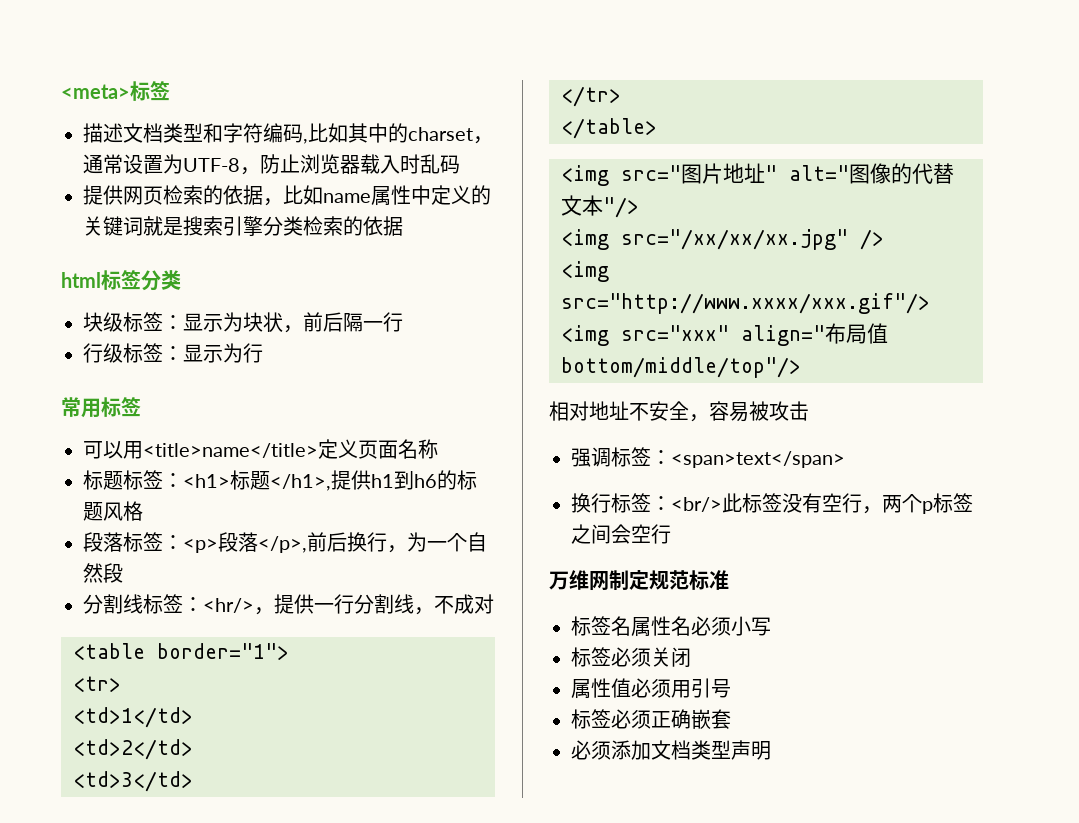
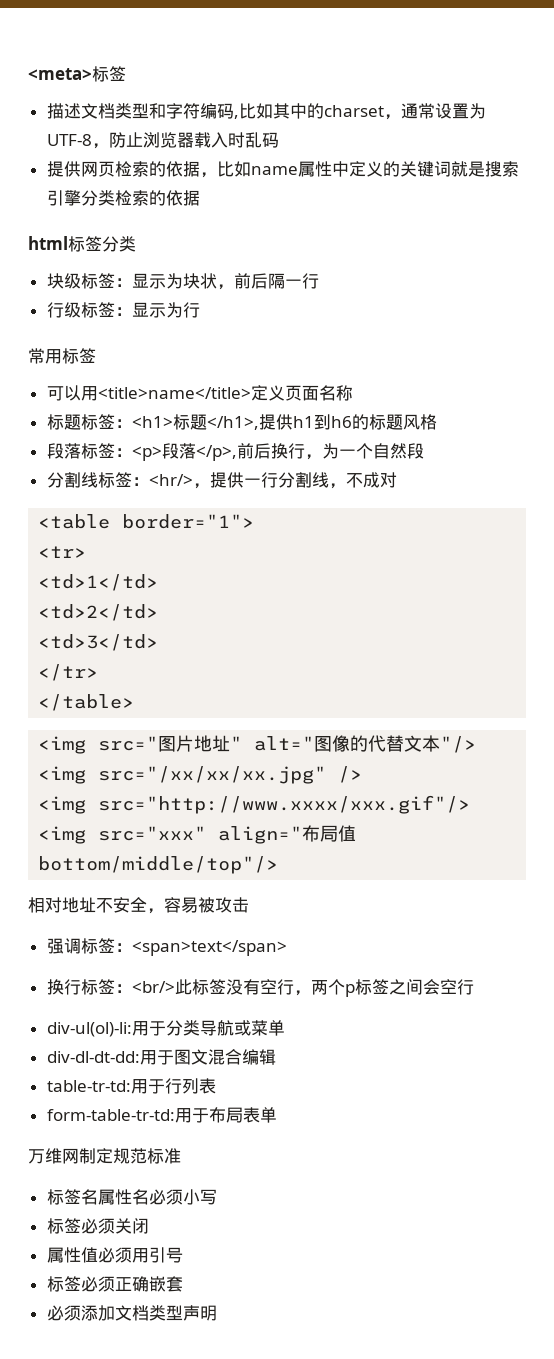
+ div-ul(ol)-li:用于分类导航或菜单
+ div-dl-dt-dd:用于图文混合编辑
+ table-tr-td:用于行列表
+ form-table-tr-td:用于布局表单

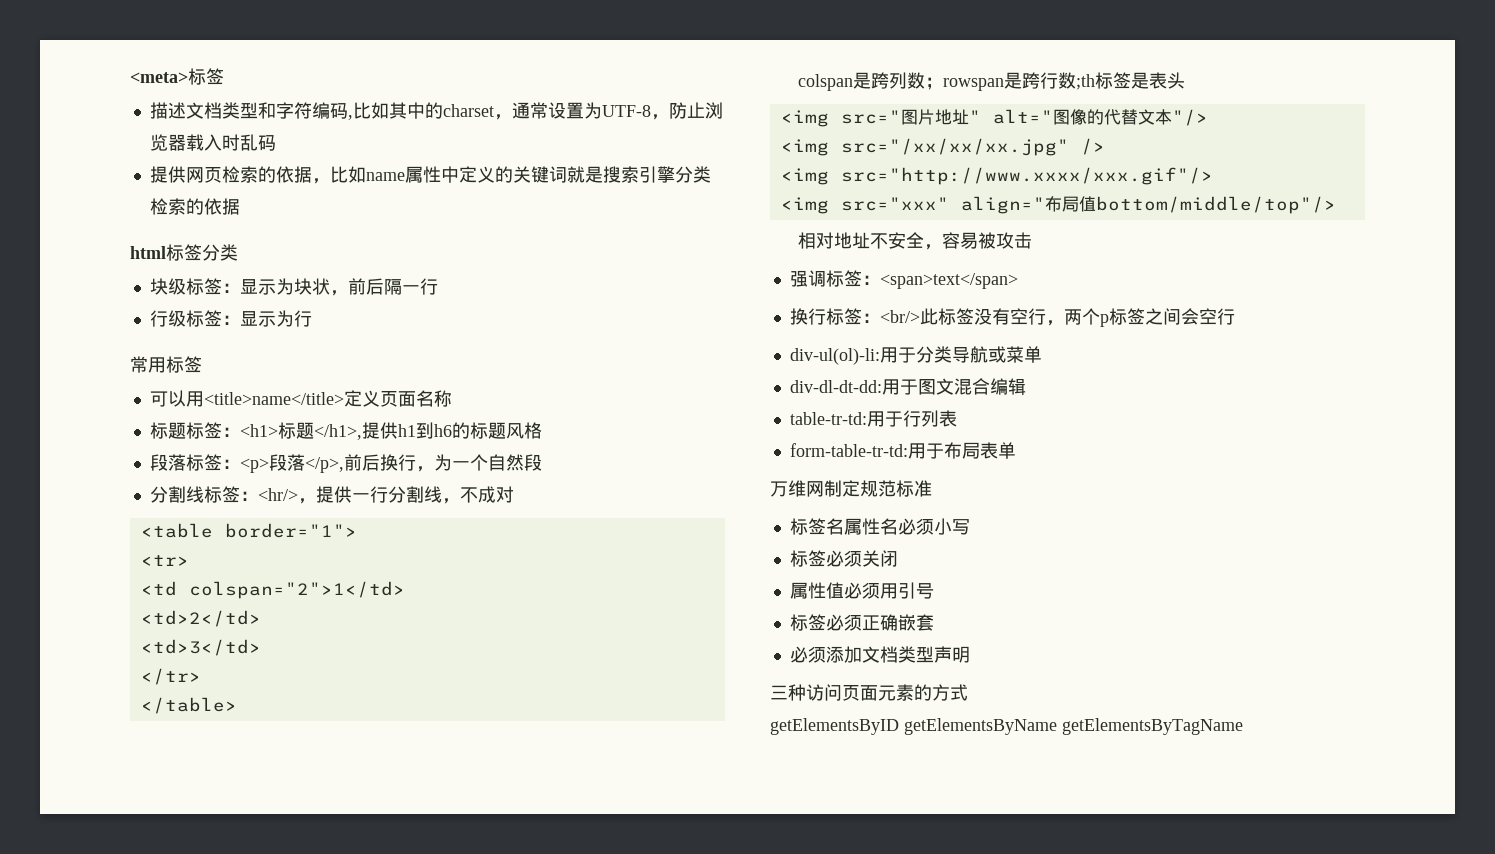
- <td>1</td>
+ <td colspan="2">1</td>
+ colspan是跨列数；rowspan是跨行数;th标签是表头
+ 三种访问页面元素的方式
+ getElementsByID getElementsByName getElementsByTagName

